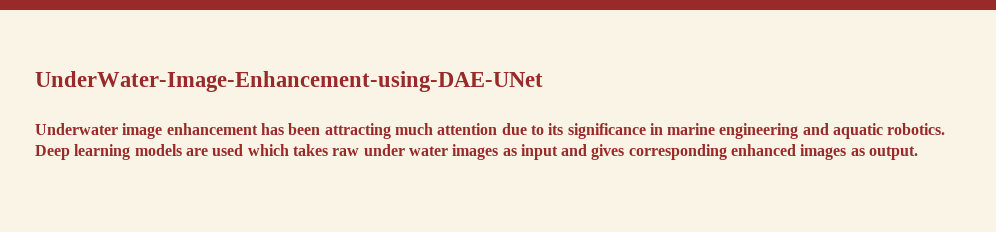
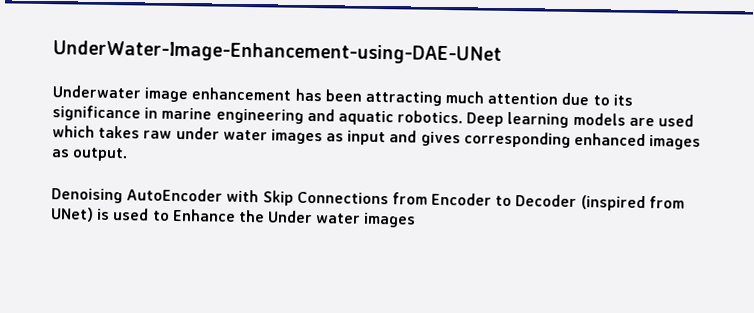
+ Denoising AutoEncoder with Skip Connections from Encoder to Decoder (inspired from UNet) is used to Enhance the Under water images

